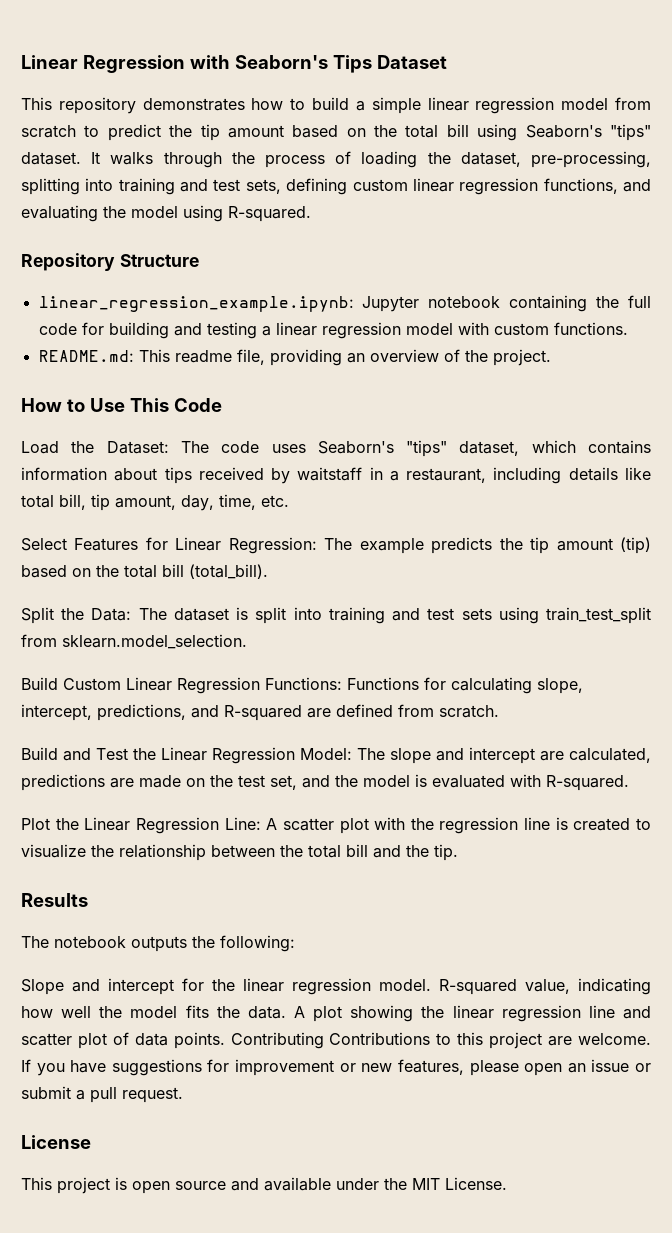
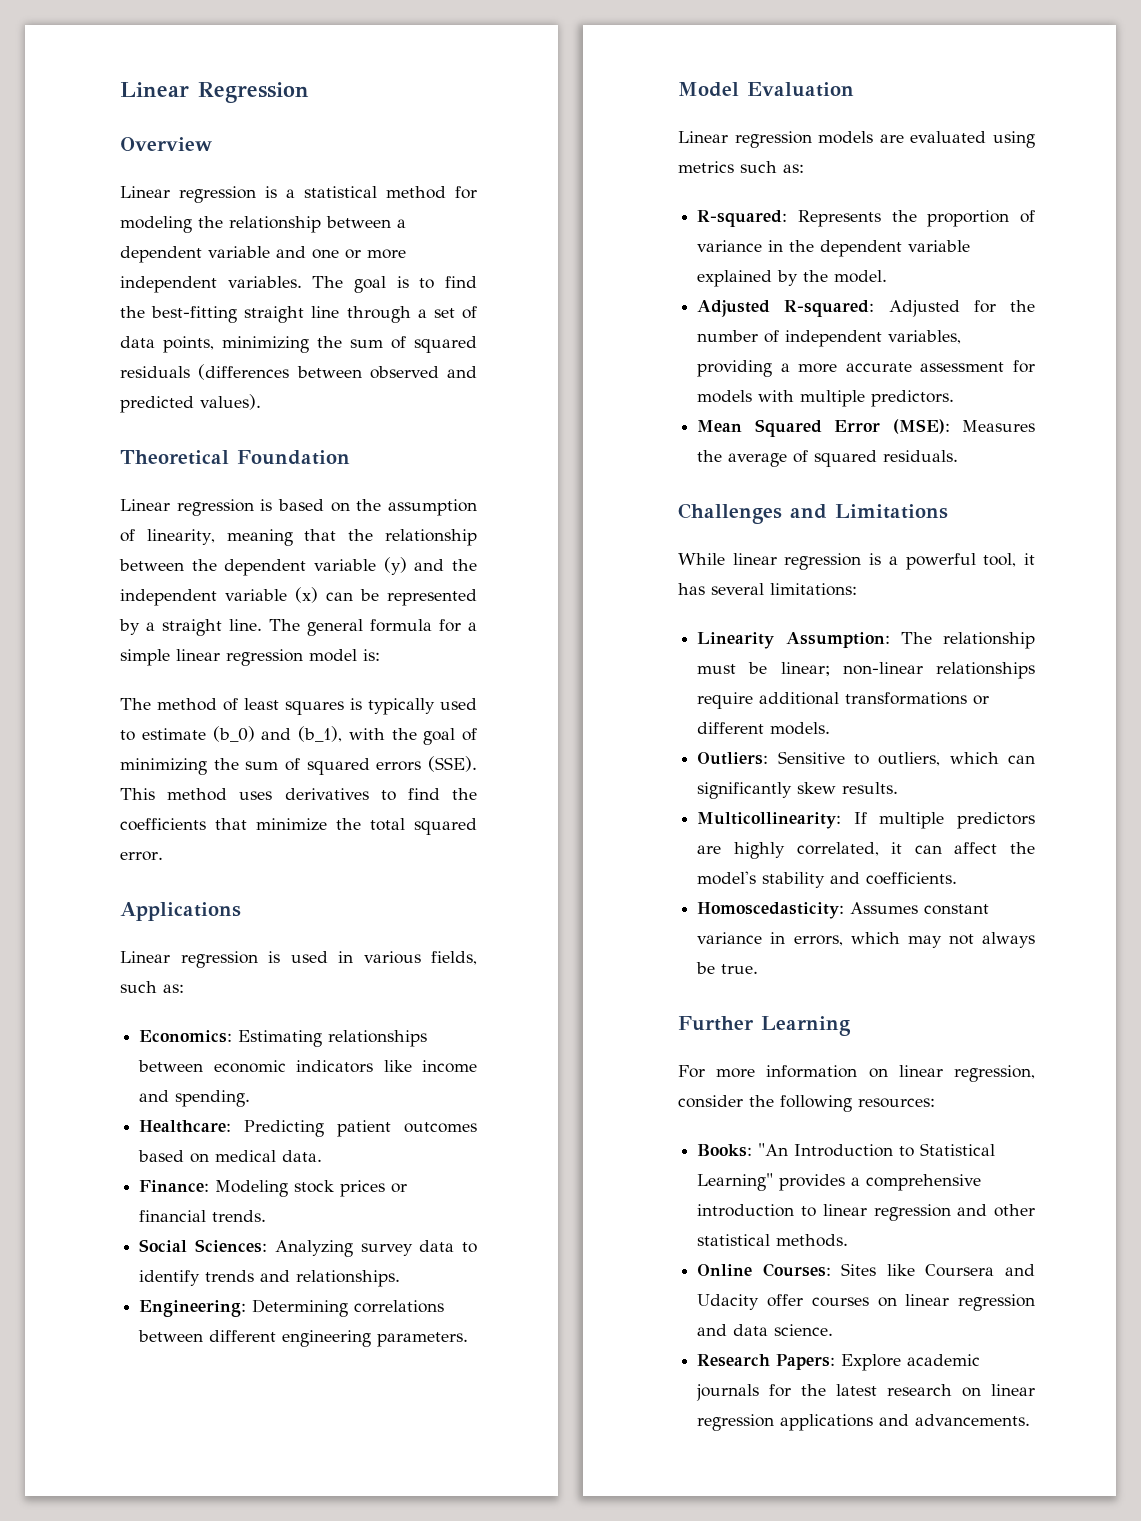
- Linear Regression with Seaborn's Tips Dataset
- This repository demonstrates how to build a simple linear regression model from scratch to predict the tip amount based on the total bill using Seaborn's "tips" dataset. It walks through the process of loading the dataset, pre-processing, splitting into training and test sets, defining custom linear regression functions, and evaluating the model using R-squared.
- Repository Structure
- linear_regression_example.ipynb: Jupyter notebook containing the full code for building and testing a linear regression model with custom functions.
- README.md: This readme file, providing an overview of the project.
- How to Use This Code
- Load the Dataset: The code uses Seaborn's "tips" dataset, which contains information about tips received by waitstaff in a restaurant, including details like total bill, tip amount, day, time, etc.
- Select Features for Linear Regression: The example predicts the tip amount (tip) based on the total bill (total_bill).
- Split the Data: The dataset is split into training and test sets using train_test_split from sklearn.model_selection.
- Build Custom Linear Regression Functions: Functions for calculating slope, intercept, predictions, and R-squared are defined from scratch.
- Build and Test the Linear Regression Model: The slope and intercept are calculated, predictions are made on the test set, and the model is evaluated with R-squared.
- Plot the Linear Regression Line: A scatter plot with the regression line is created to visualize the relationship between the total bill and the tip.
- Results
- The notebook outputs the following:
- Slope and intercept for the linear regression model. R-squared value, indicating how well the model fits the data. A plot showing the linear regression line and scatter plot of data points. Contributing Contributions to this project are welcome. If you have suggestions for improvement or new features, please open an issue or submit a pull request.
- License
- This project is open source and available under the MIT License.
+ Linear Regression
+ Overview
+ Linear regression is a statistical method for modeling the relationship between a dependent variable and one or more independent variables. The goal is to find the best-fitting straight line through a set of data points, minimizing the sum of squared residuals (differences between observed and predicted values).
+ Theoretical Foundation
+ Linear regression is based on the assumption of linearity, meaning that the relationship between the dependent variable (y) and the independent variable (x) can be represented by a straight line. The general formula for a simple linear regression model is:
+ The method of least squares is typically used to estimate (b_0) and (b_1), with the goal of minimizing the sum of squared errors (SSE). This method uses derivatives to find the coefficients that minimize the total squared error.
+ Applications
+ Linear regression is used in various fields, such as:
+ Economics: Estimating relationships between economic indicators like income and spending.
+ Healthcare: Predicting patient outcomes based on medical data.
+ Finance: Modeling stock prices or financial trends.
+ Social Sciences: Analyzing survey data to identify trends and relationships.
+ Engineering: Determining correlations between different engineering parameters.
+ Model Evaluation
+ Linear regression models are evaluated using metrics such as:
+ R-squared: Represents the proportion of variance in the dependent variable explained by the model.
+ Adjusted R-squared: Adjusted for the number of independent variables, providing a more accurate assessment for models with multiple predictors.
+ Mean Squared Error (MSE): Measures the average of squared residuals.
+ Challenges and Limitations
+ While linear regression is a powerful tool, it has several limitations:
+ Linearity Assumption: The relationship must be linear; non-linear relationships require additional transformations or different models.
+ Outliers: Sensitive to outliers, which can significantly skew results.
+ Multicollinearity: If multiple predictors are highly correlated, it can affect the model's stability and coefficients.
+ Homoscedasticity: Assumes constant variance in errors, which may not always be true.
+ Further Learning
+ For more information on linear regression, consider the following resources:
+ Books: "An Introduction to Statistical Learning" provides a comprehensive introduction to linear regression and other statistical methods.
+ Online Courses: Sites like Coursera and Udacity offer courses on linear regression and data science.
+ Research Papers: Explore academic journals for the latest research on linear regression applications and advancements.

